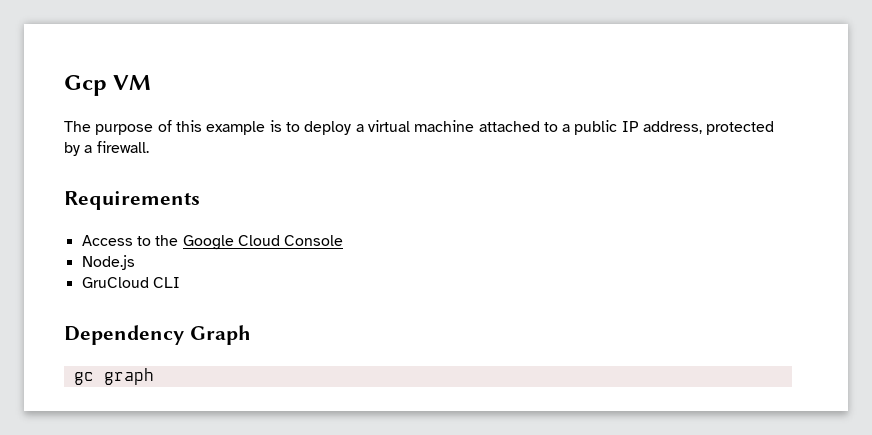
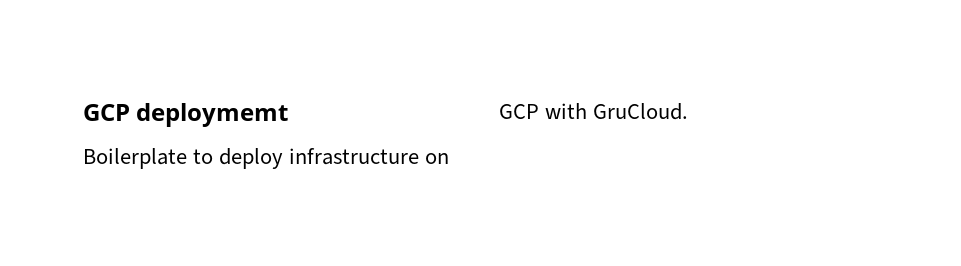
- Gcp VM
- The purpose of this example is to deploy a virtual machine attached to a public IP address, protected by a firewall.
- Requirements
- Access to the Google Cloud Console
- Node.js
- GruCloud CLI
- Dependency Graph
- gc graph
+ GCP deploymemt
+ Boilerplate to deploy infrastructure on GCP with GruCloud.

